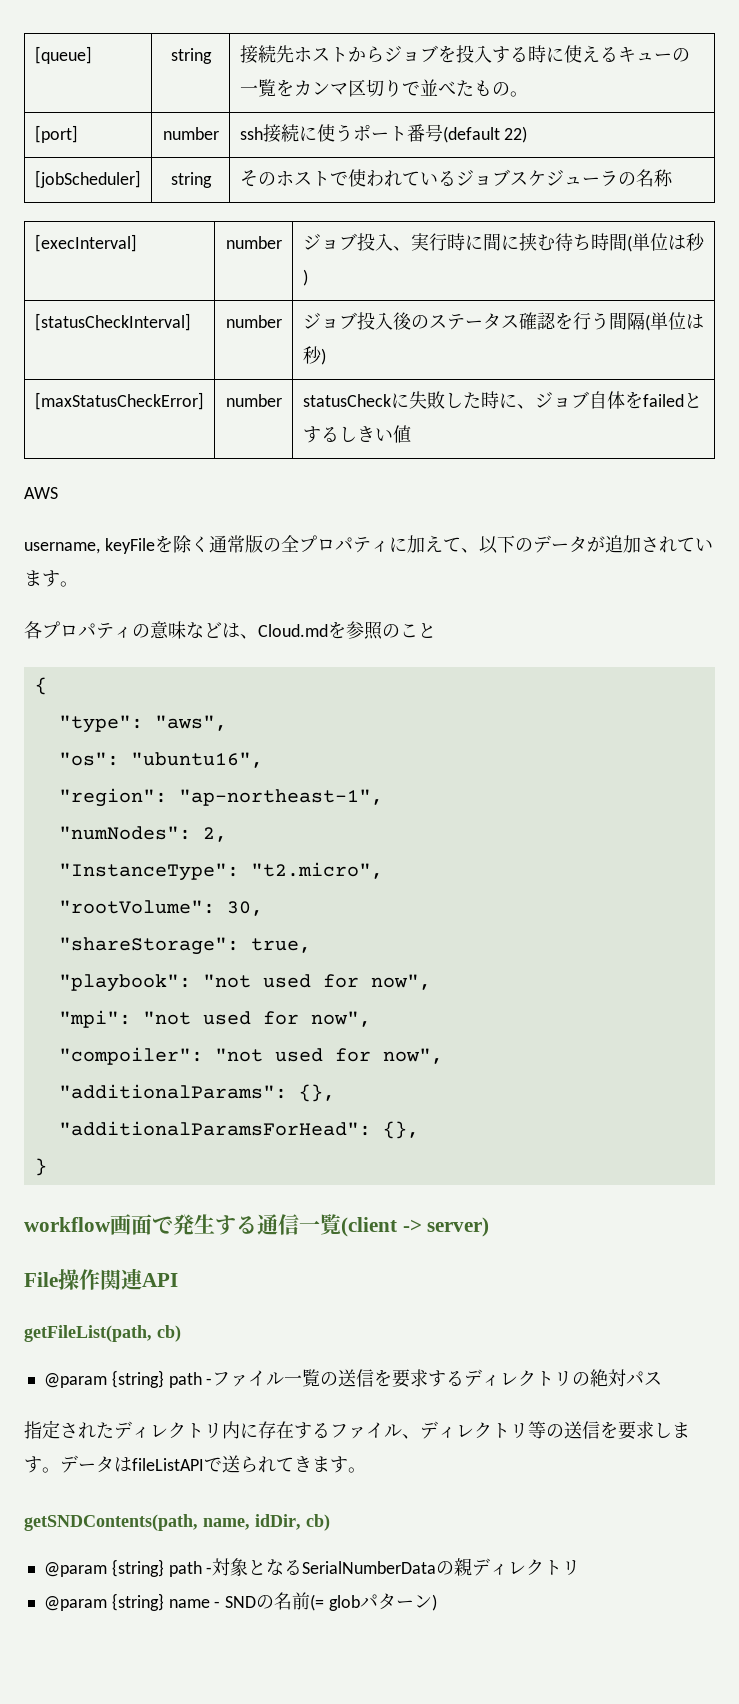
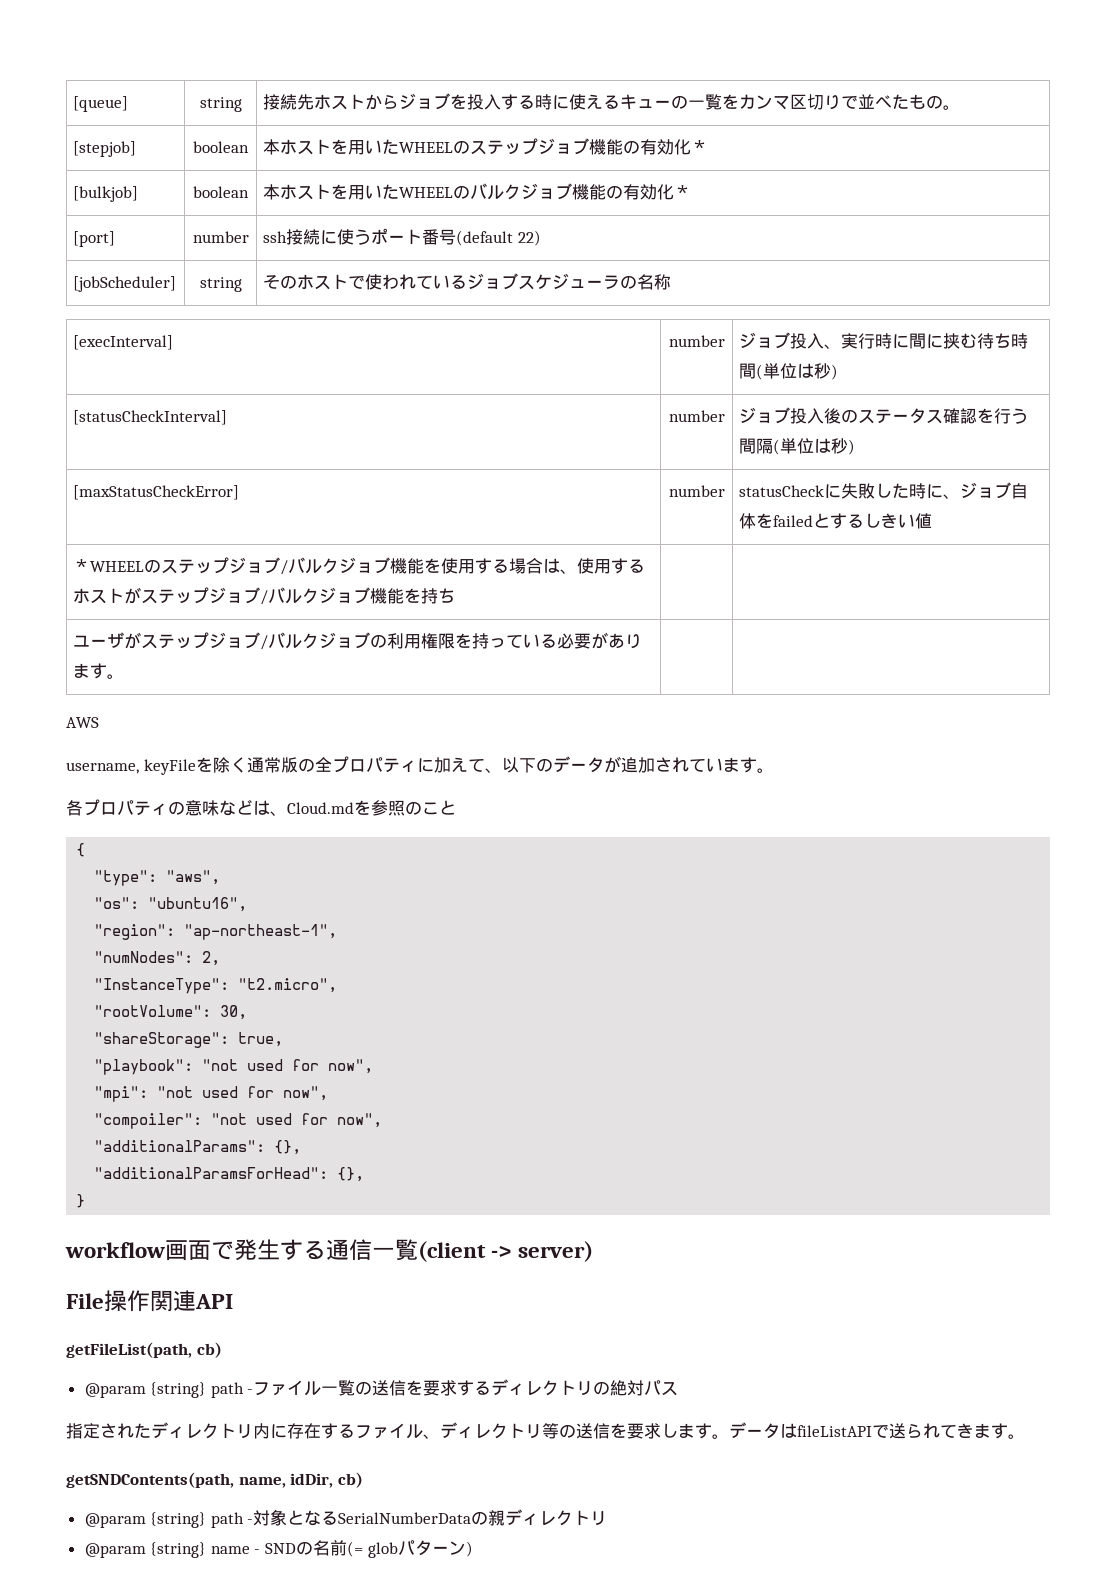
+ [stepjob] | boolean | 本ホストを用いたWHEELのステップジョブ機能の有効化＊
+ [bulkjob] | boolean | 本ホストを用いたWHEELのバルクジョブ機能の有効化＊
+ ＊WHEELのステップジョブ/バルクジョブ機能を使用する場合は、使用するホストがステップジョブ/バルクジョブ機能を持ち | |
+ ユーザがステップジョブ/バルクジョブの利用権限を持っている必要があります。 | |

